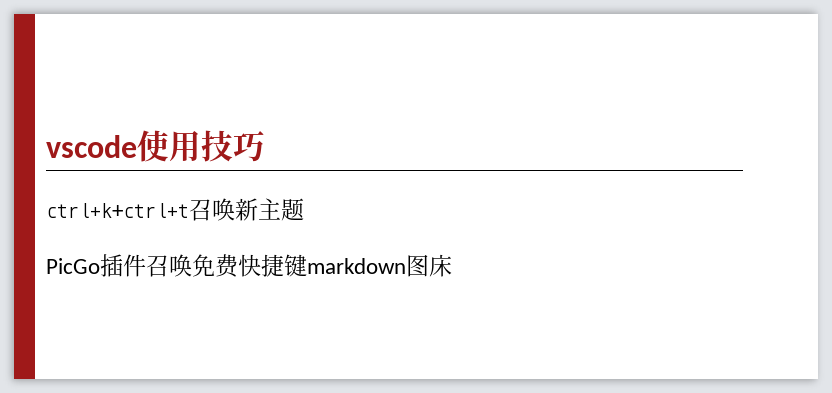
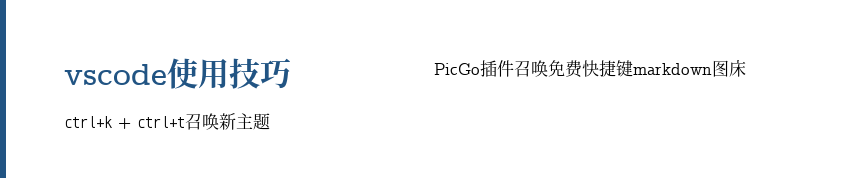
- ctrl+k+ctrl+t召唤新主题
+ ctrl+k + ctrl+t召唤新主题

